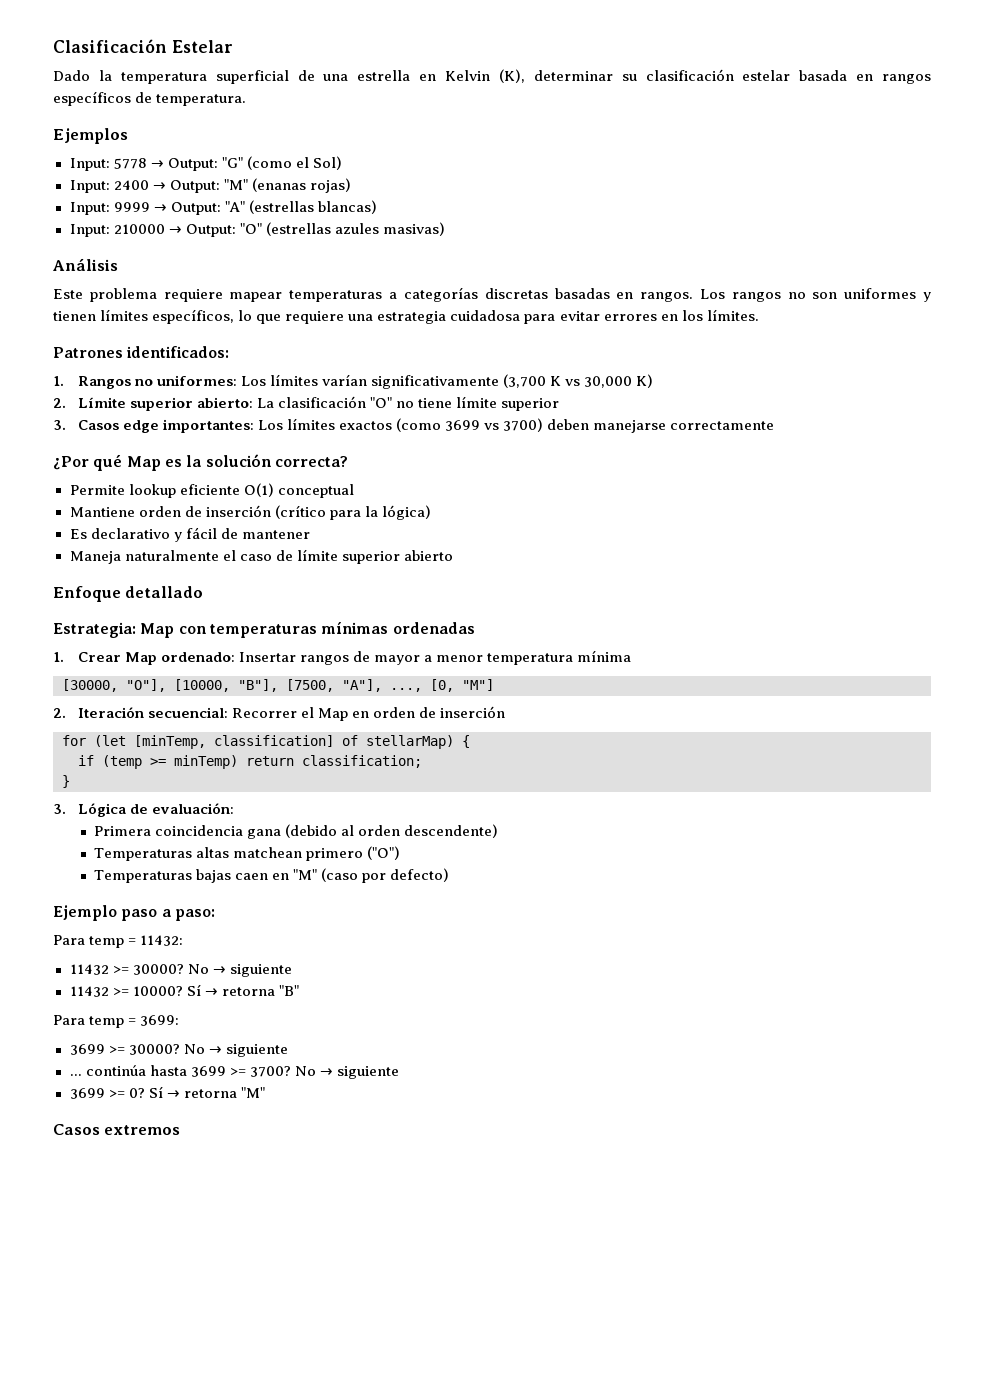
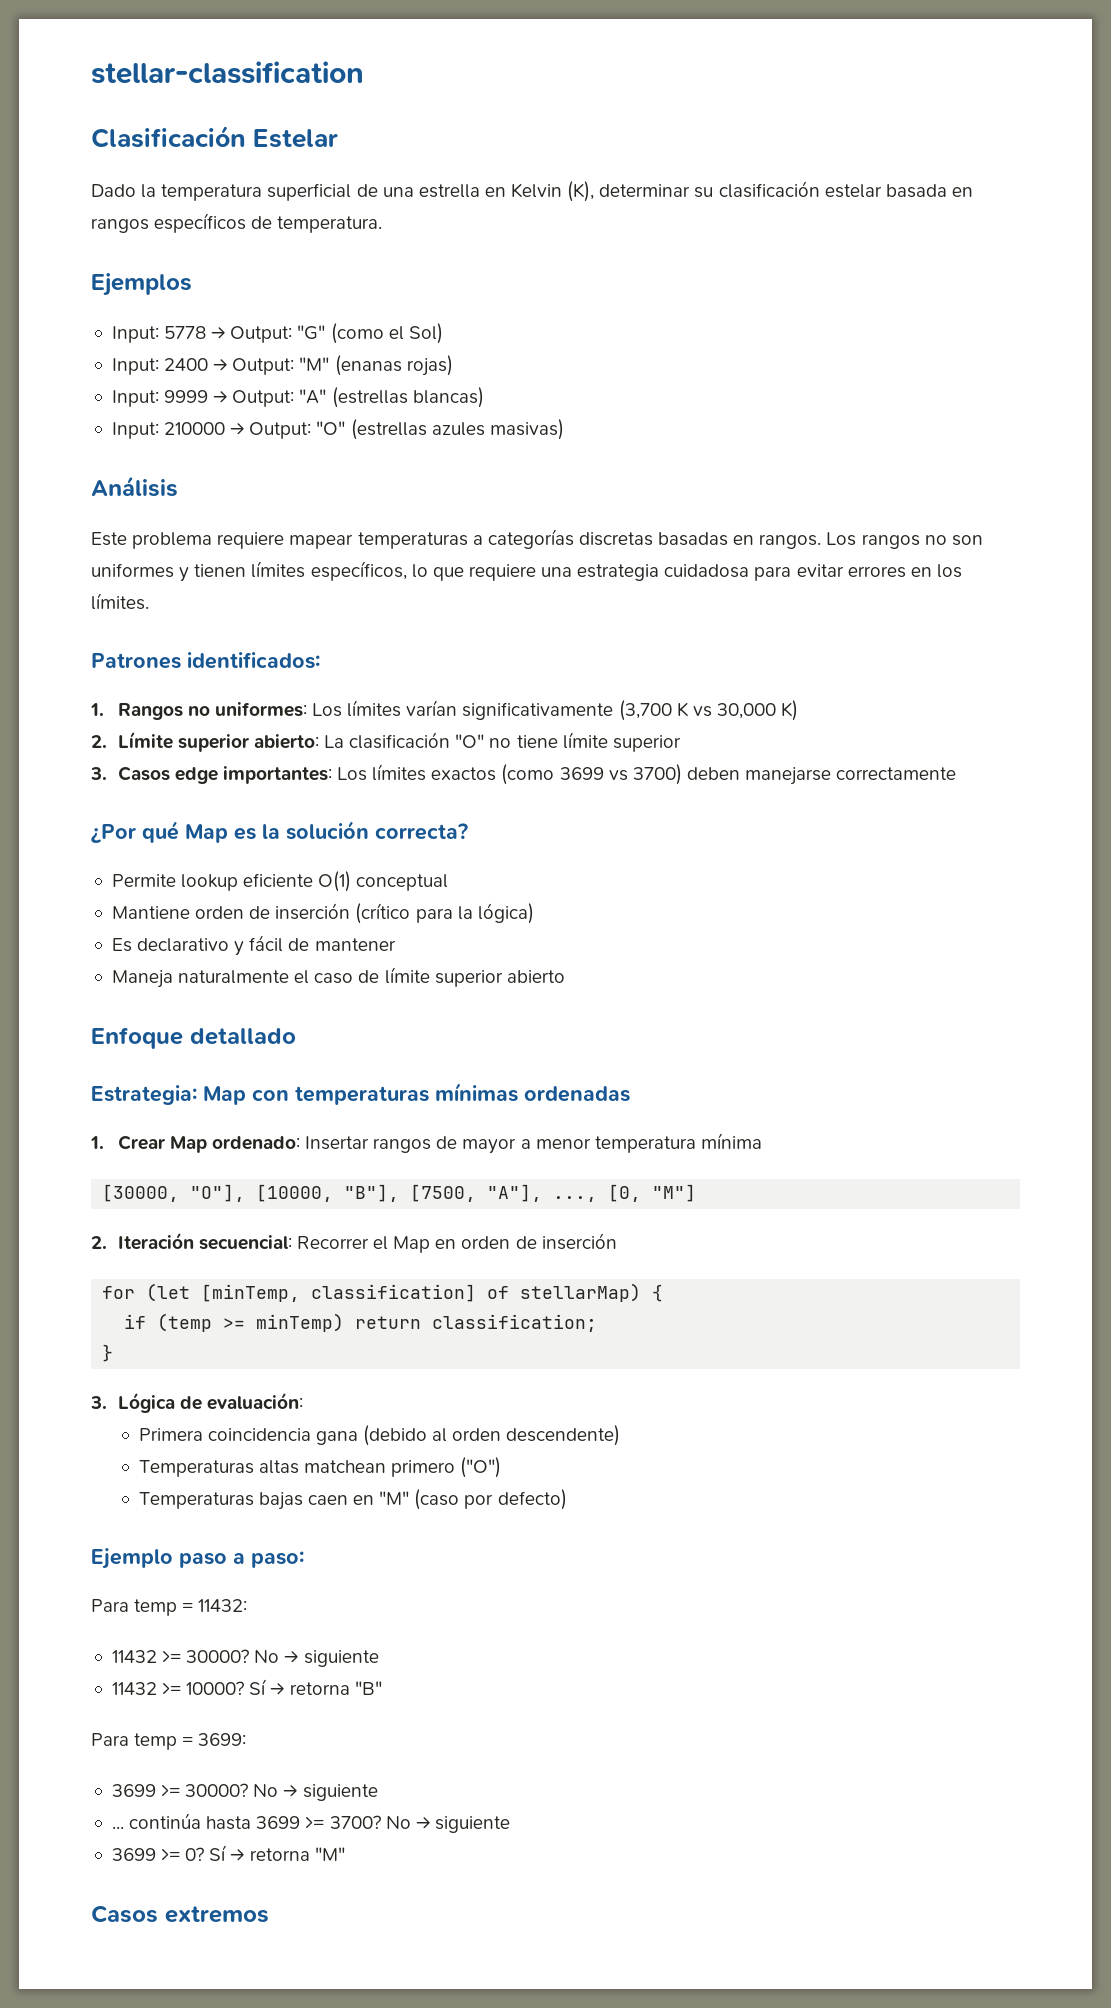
+ stellar-classification

